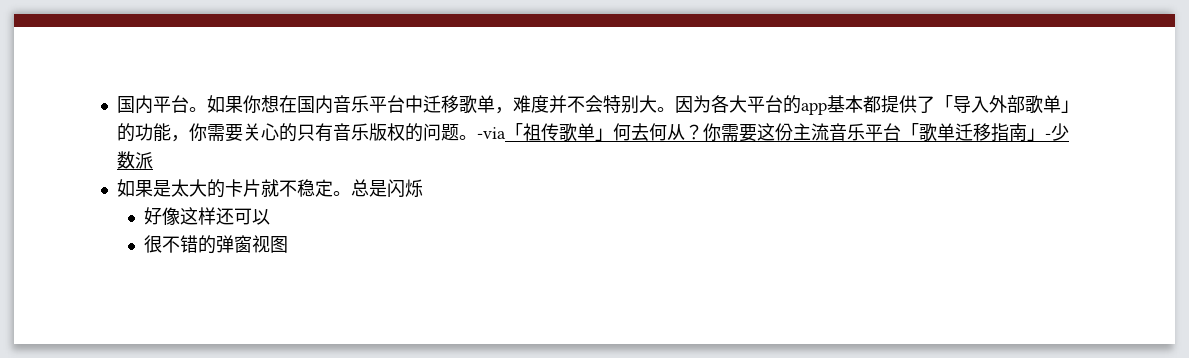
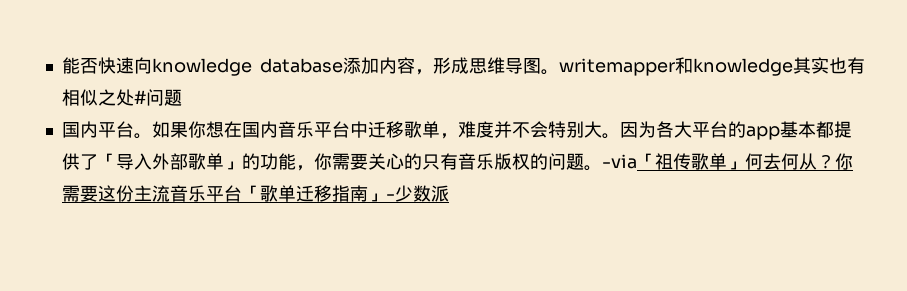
+ 能否快速向knowledge database添加内容，形成思维导图。writemapper和knowledge其实也有相似之处#问题
- 如果是太大的卡片就不稳定。总是闪烁
- 好像这样还可以
- 很不错的弹窗视图

